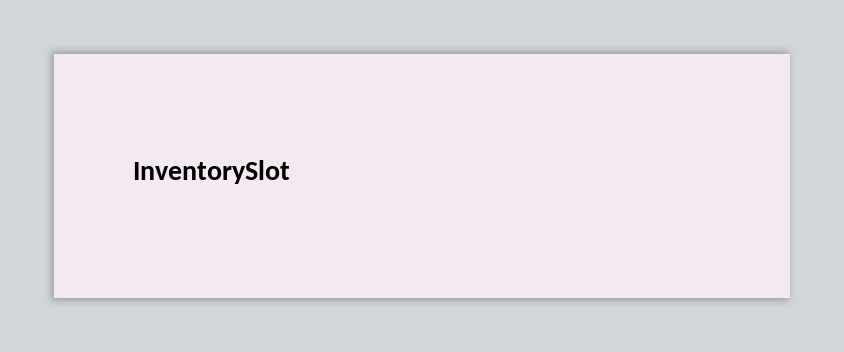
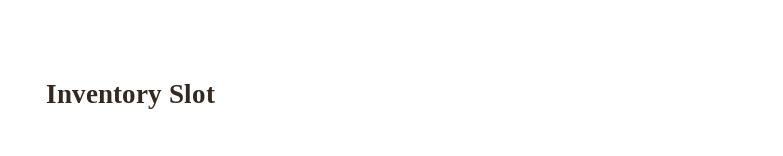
- InventorySlot
+ Inventory Slot

